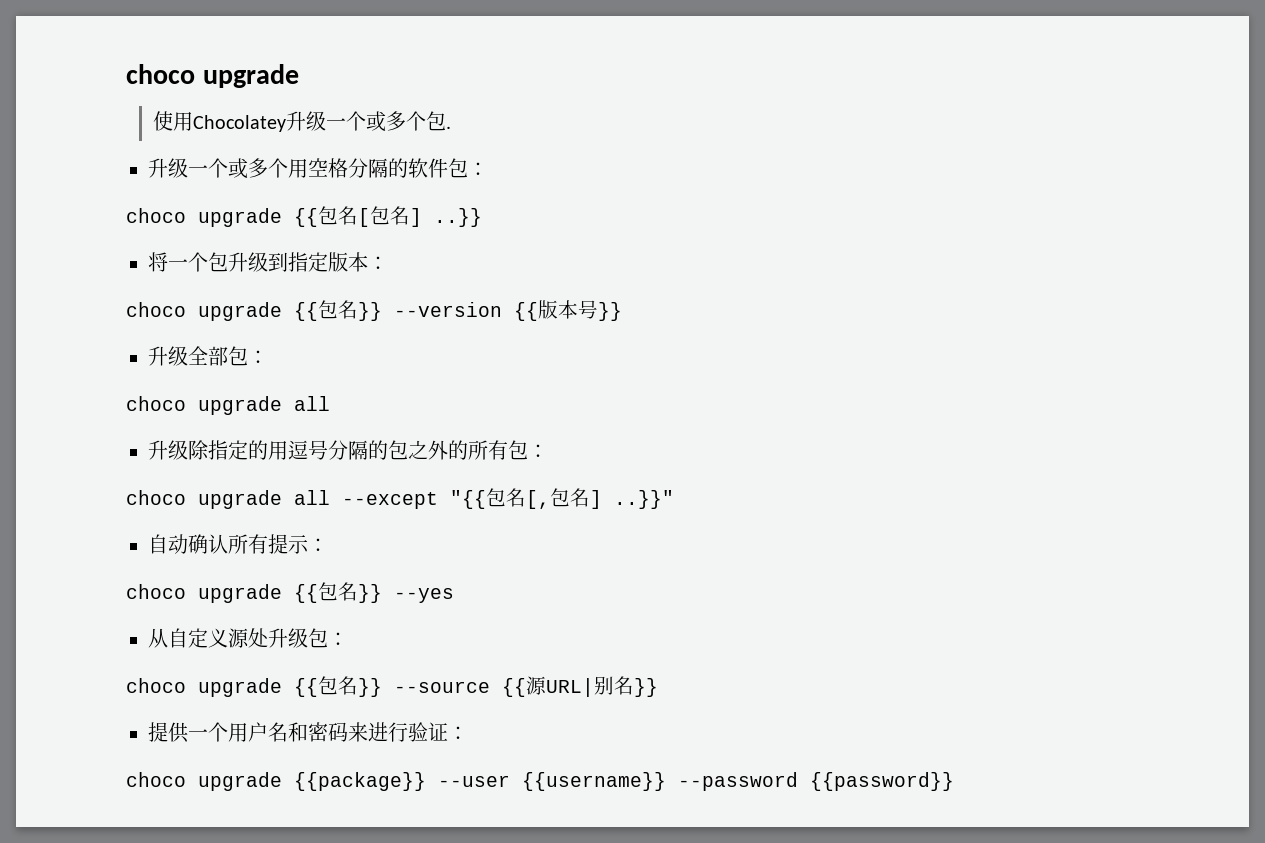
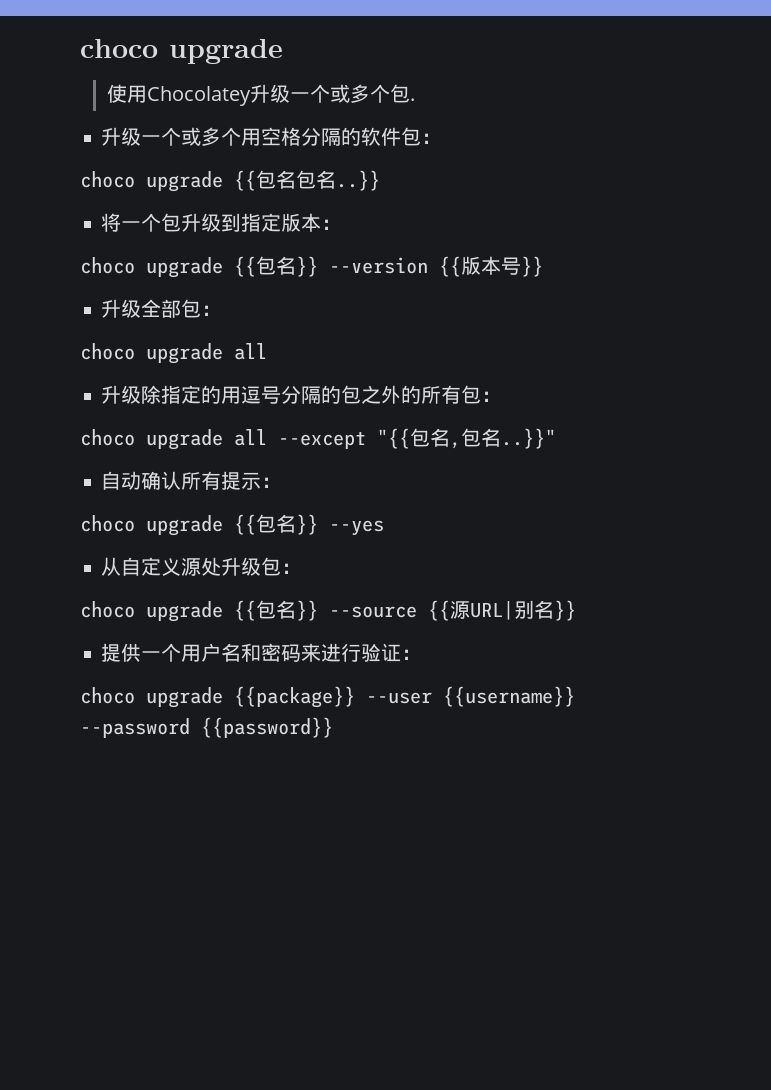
- choco upgrade {{包名[包名] ..}}
+ choco upgrade {{包名包名..}}
- choco upgrade all --except "{{包名[,包名] ..}}"
+ choco upgrade all --except "{{包名,包名..}}"

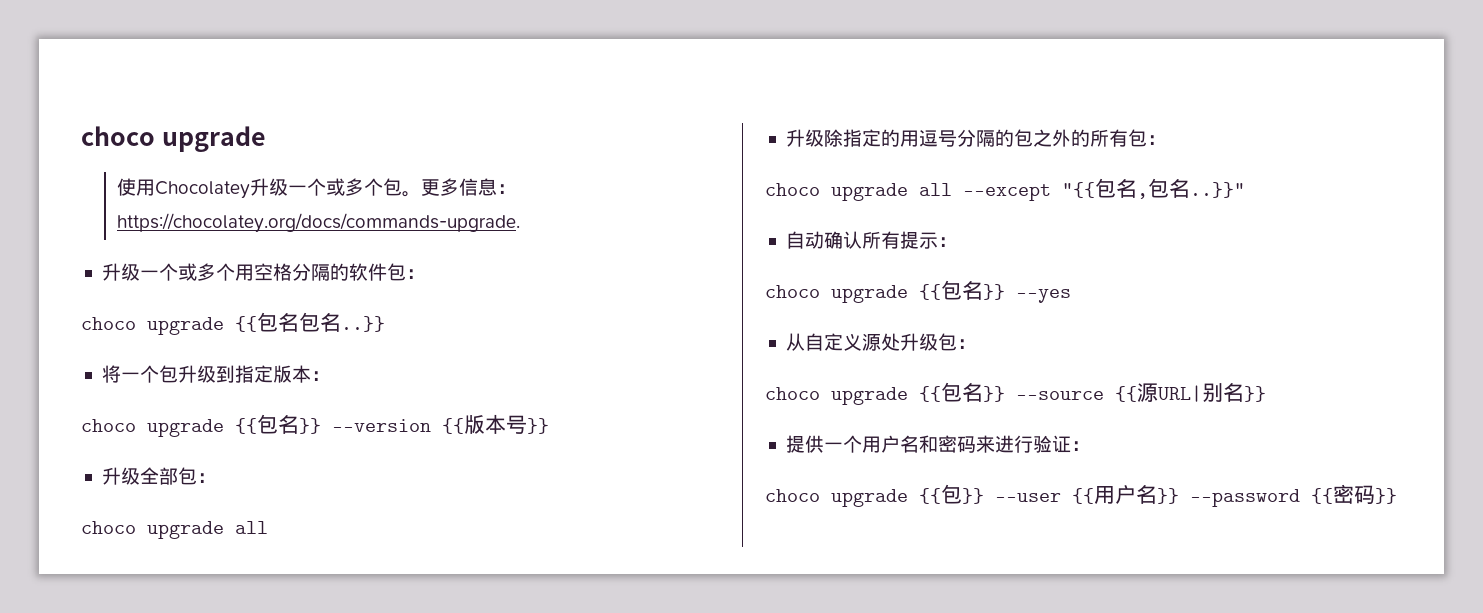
- 使用Chocolatey升级一个或多个包.
+ 使用Chocolatey升级一个或多个包。更多信息：https://chocolatey.org/docs/commands-upgrade.
- choco upgrade {{package}} --user {{username}} --password {{password}}
+ choco upgrade {{包}} --user {{用户名}} --password {{密码}}

